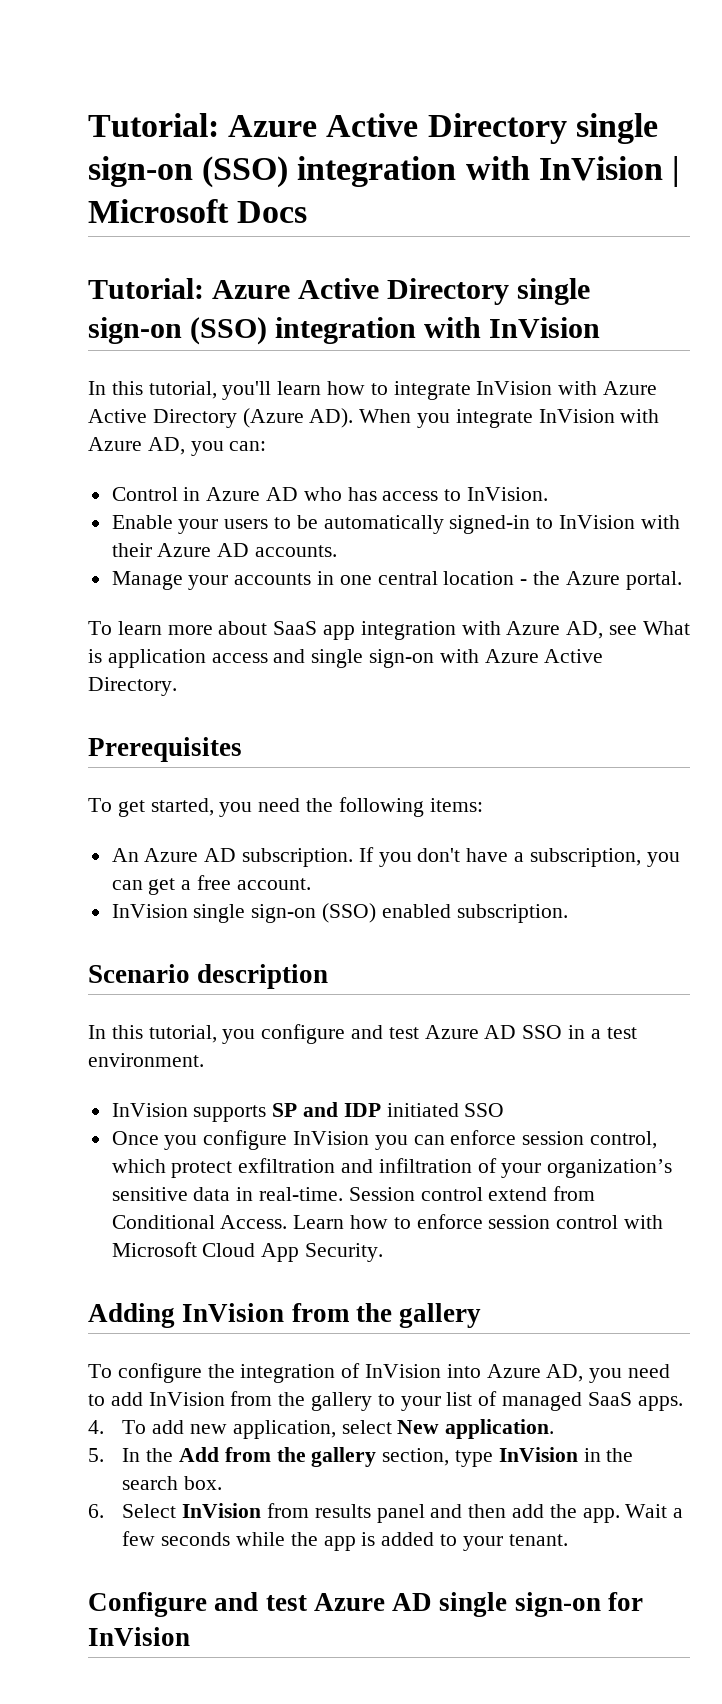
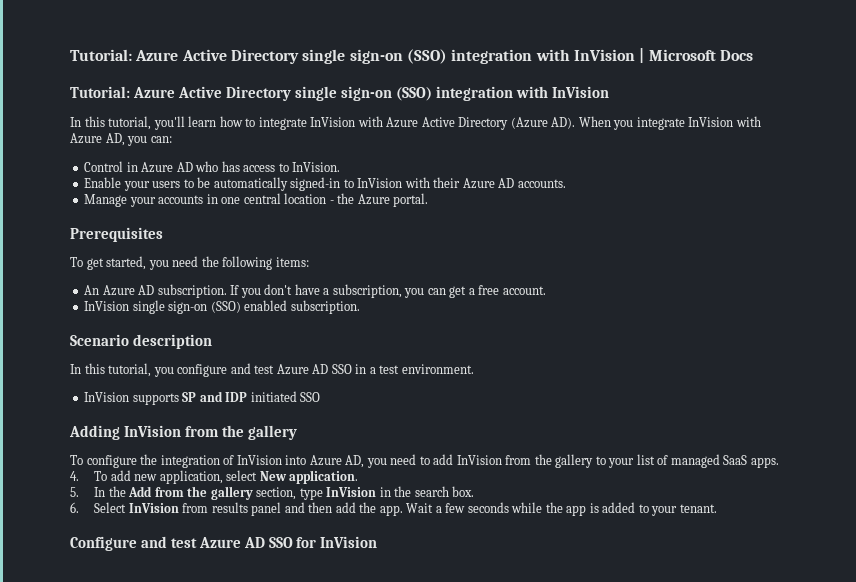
- To learn more about SaaS app integration with Azure AD, see What is application access and single sign-on with Azure Active Directory.
- Once you configure InVision you can enforce session control, which protect exfiltration and infiltration of your organization’s sensitive data in real-time. Session control extend from Conditional Access. Learn how to enforce session control with Microsoft Cloud App Security.
- Configure and test Azure AD single sign-on for InVision
+ Configure and test Azure AD SSO for InVision

